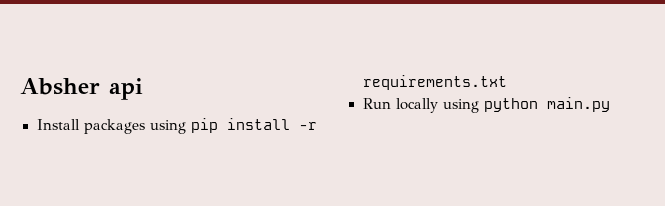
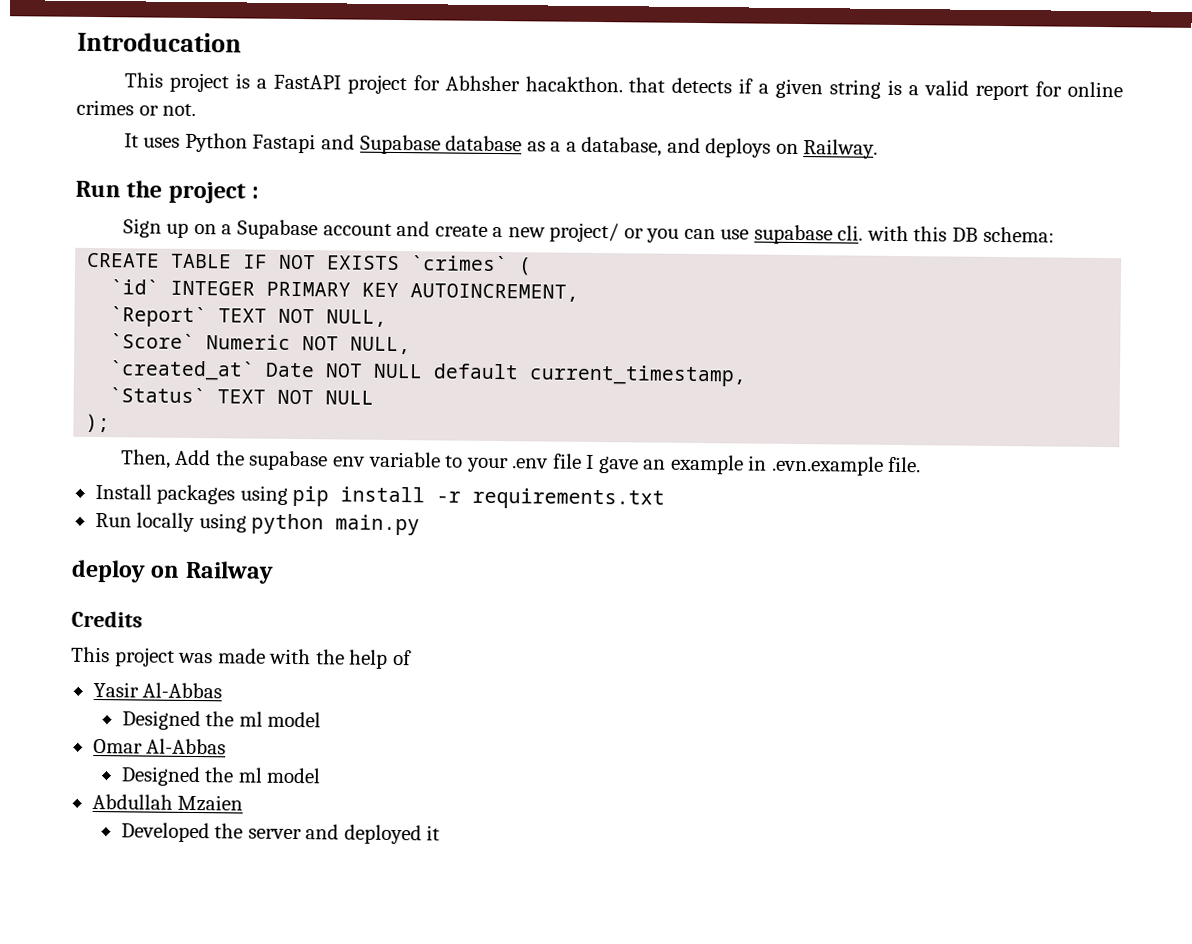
- Absher api
+ Introducation
+ This project is a FastAPI project for Abhsher hacakthon. that detects if a given string is a valid report for online crimes or not.
+ It uses Python Fastapi and Supabase database as a a database, and deploys on Railway.
+ Run the project :
+ Sign up on a Supabase account and create a new project/ or you can use supabase cli. with this DB schema:
+ CREATE TABLE IF NOT EXISTS `crimes` (
+ `id` INTEGER PRIMARY KEY AUTOINCREMENT,
+ `Report` TEXT NOT NULL,
+ `Score` Numeric NOT NULL,
+ `created_at` Date NOT NULL default current_timestamp,
+ `Status` TEXT NOT NULL
+ );
+ Then, Add the supabase env variable to your .env file I gave an example in .evn.example file.
+ deploy on Railway
+ Credits
+ This project was made with the help of
+ Yasir Al-Abbas
+ Designed the ml model
+ Omar Al-Abbas
+ Designed the ml model
+ Abdullah Mzaien
+ Developed the server and deployed it

